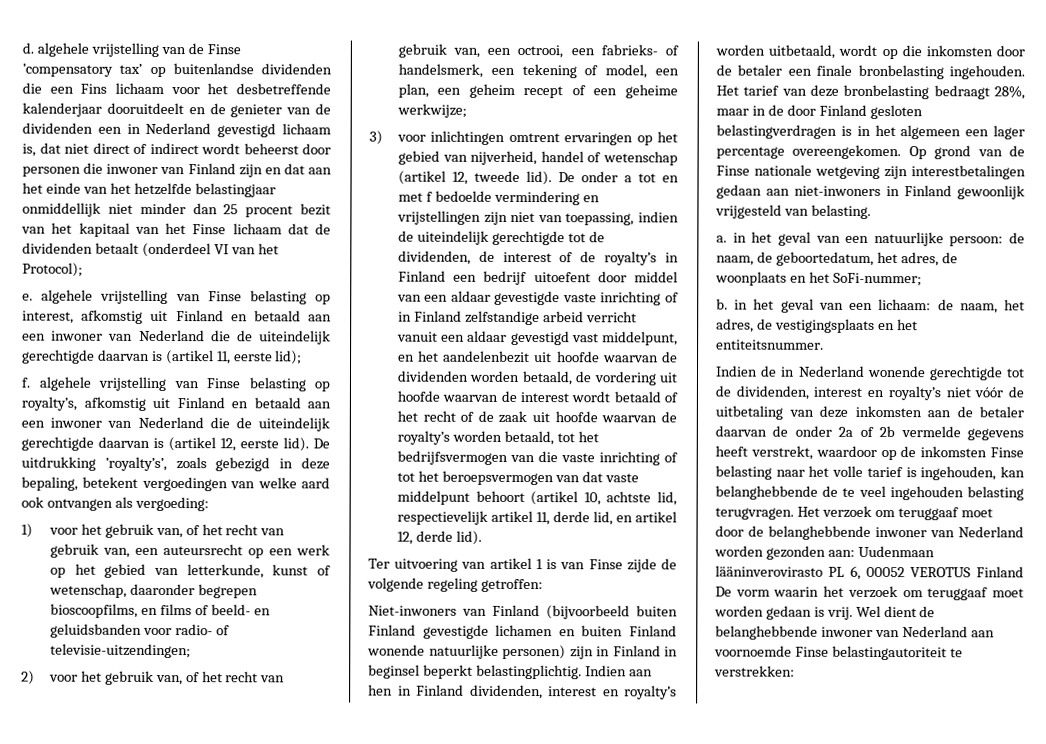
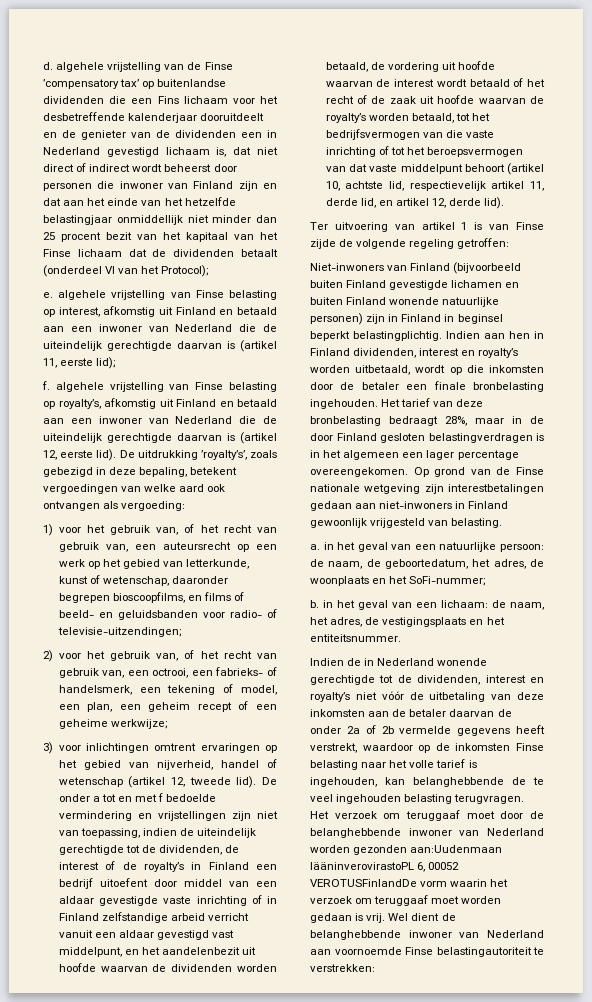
- Het verzoek om teruggaaf moet door de belanghebbende inwoner van Nederland worden gezonden aan: Uudenmaan lääninverovirasto PL 6, 00052 VEROTUS Finland De vorm waarin het verzoek om teruggaaf moet worden gedaan is vrij.
+ Het verzoek om teruggaaf moet door de belanghebbende inwoner van Nederland worden gezonden aan:Uudenmaan lääninverovirastoPL 6, 00052 VEROTUSFinlandDe vorm waarin het verzoek om teruggaaf moet worden gedaan is vrij.

